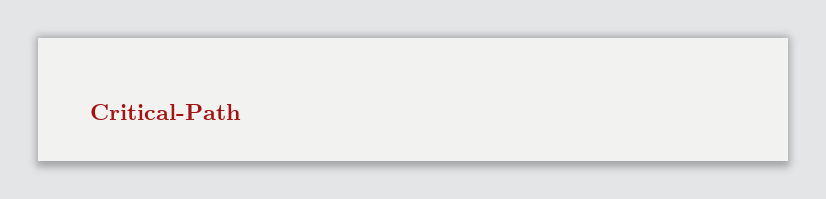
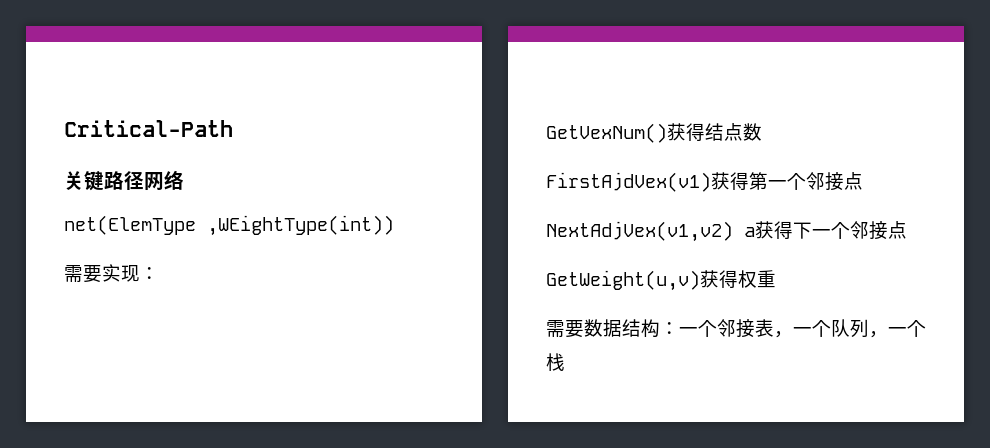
+ 关键路径网络
+ net(ElemType ,WEightType(int))
+ 需要实现：
+ GetVexNum()获得结点数
+ FirstAjdVex(v1)获得第一个邻接点
+ NextAdjVex(v1,v2) a获得下一个邻接点
+ GetWeight(u,v)获得权重
+ 需要数据结构：一个邻接表，一个队列，一个栈

